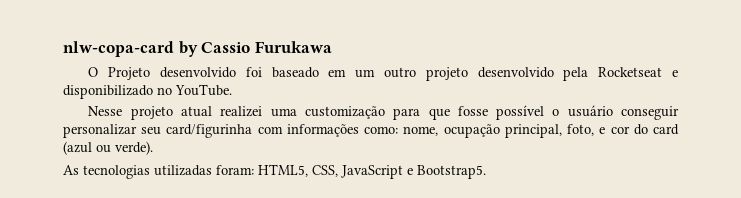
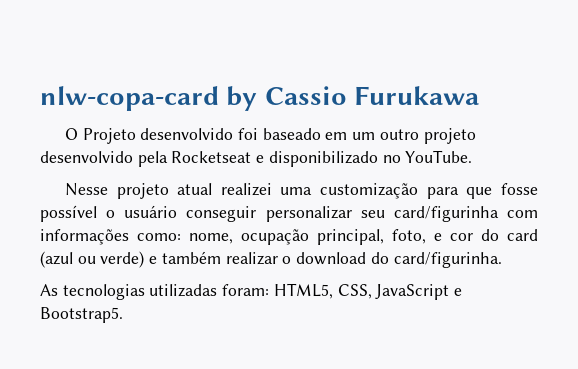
- Nesse projeto atual realizei uma customização para que fosse possível o usuário conseguir personalizar seu card/figurinha com informações como: nome, ocupação principal, foto, e cor do card (azul ou verde).
+ Nesse projeto atual realizei uma customização para que fosse possível o usuário conseguir personalizar seu card/figurinha com informações como: nome, ocupação principal, foto, e cor do card (azul ou verde) e também realizar o download do card/figurinha.

